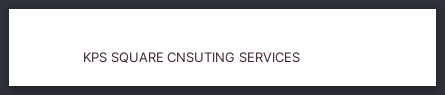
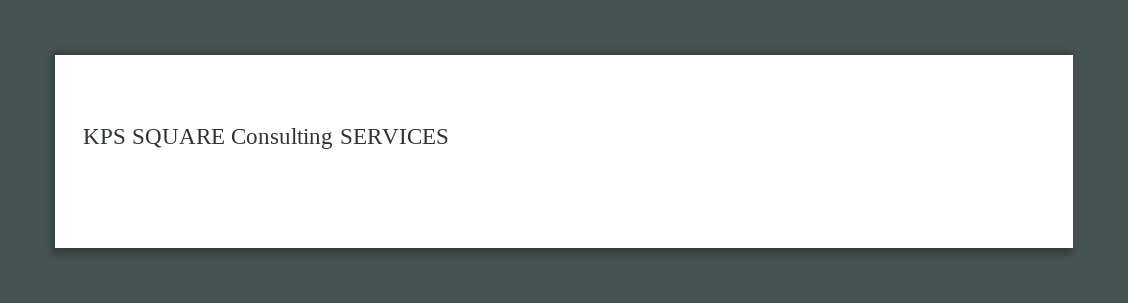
- KPS SQUARE CNSUTING SERVICES
+ KPS SQUARE Consulting SERVICES

